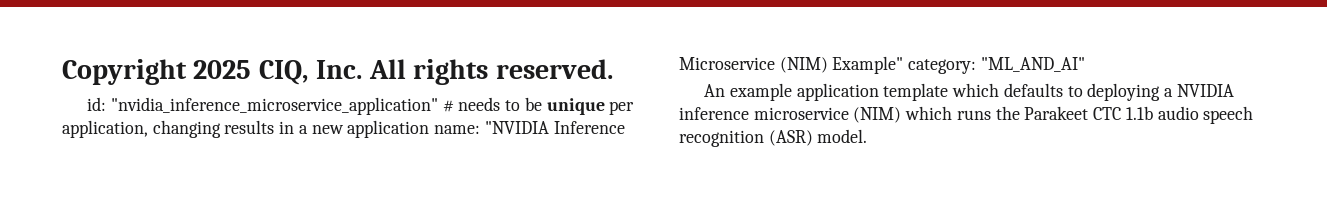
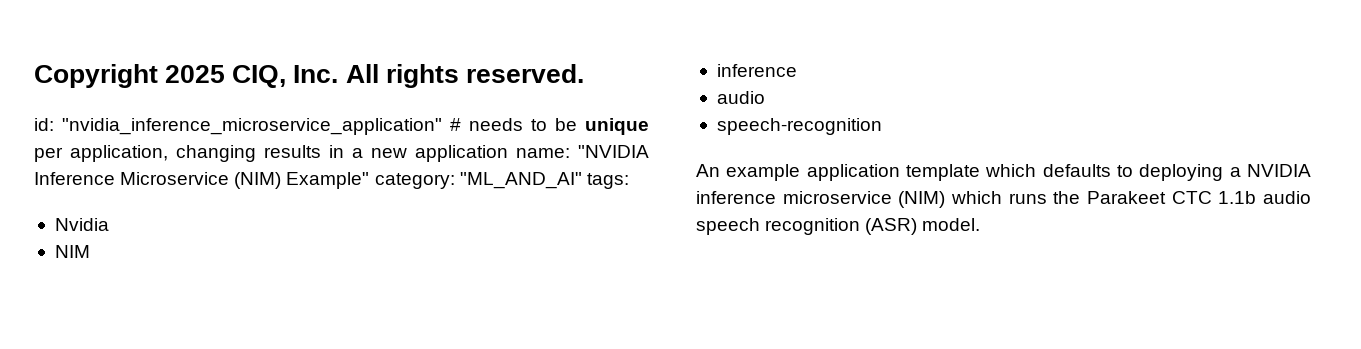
- id: "nvidia_inference_microservice_application" # needs to be unique per application, changing results in a new application name: "NVIDIA Inference Microservice (NIM) Example" category: "ML_AND_AI"
+ id: "nvidia_inference_microservice_application" # needs to be unique per application, changing results in a new application name: "NVIDIA Inference Microservice (NIM) Example" category: "ML_AND_AI" tags:
+ Nvidia
+ NIM
+ inference
+ audio
+ speech-recognition

